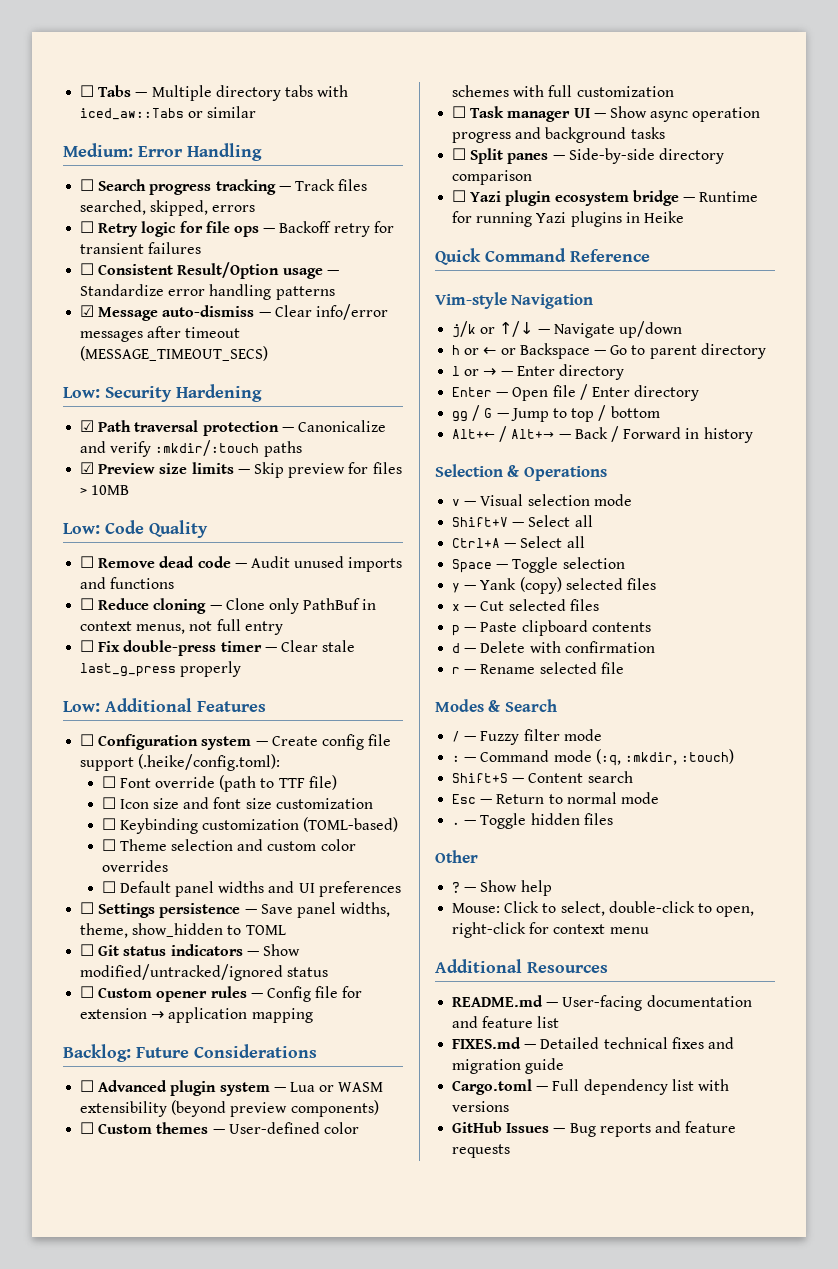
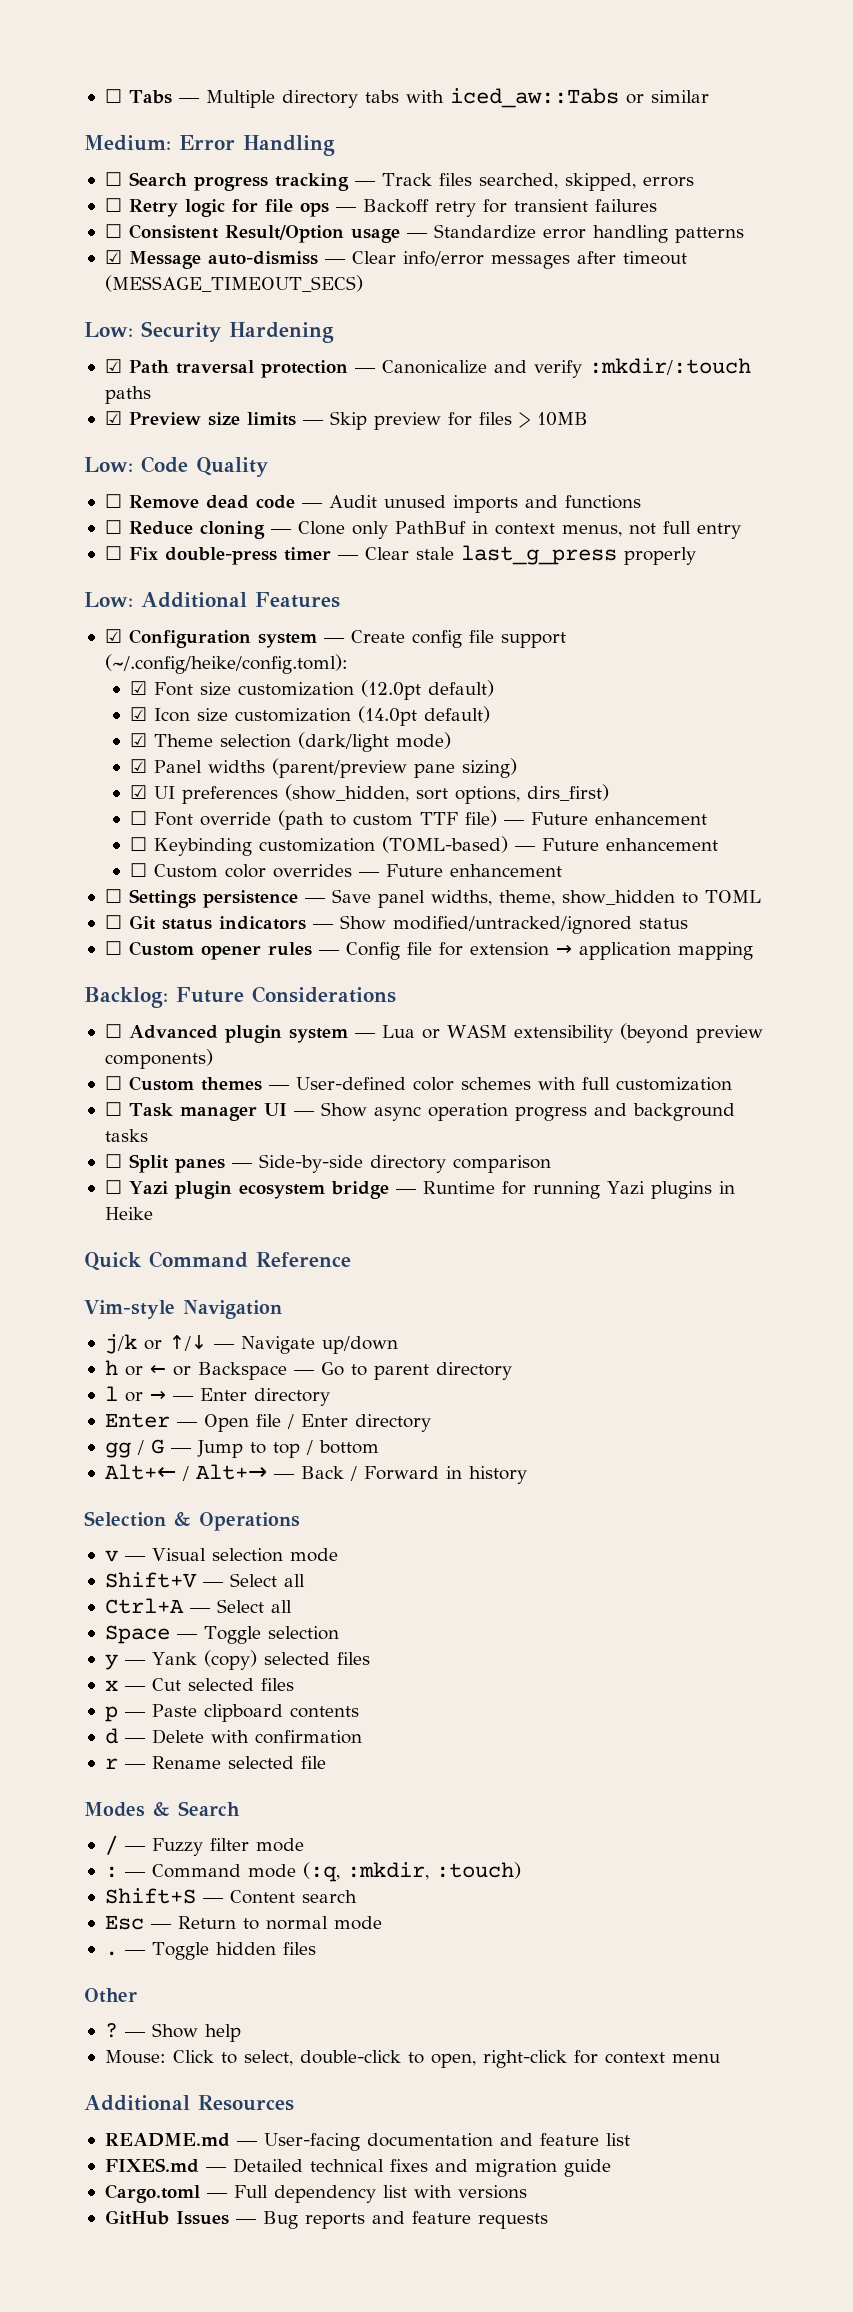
- ☐ Configuration system — Create config file support (.heike/config.toml):
+ ☑ Configuration system — Create config file support (~/.config/heike/config.toml):
+ ☑ Font size customization (12.0pt default)
+ ☑ Icon size customization (14.0pt default)
+ ☑ Theme selection (dark/light mode)
+ ☑ Panel widths (parent/preview pane sizing)
+ ☑ UI preferences (show_hidden, sort options, dirs_first)
- ☐ Font override (path to TTF file)
- ☐ Icon size and font size customization
- ☐ Keybinding customization (TOML-based)
- ☐ Theme selection and custom color overrides
- ☐ Default panel widths and UI preferences
+ ☐ Font override (path to custom TTF file) — Future enhancement
+ ☐ Keybinding customization (TOML-based) — Future enhancement
+ ☐ Custom color overrides — Future enhancement

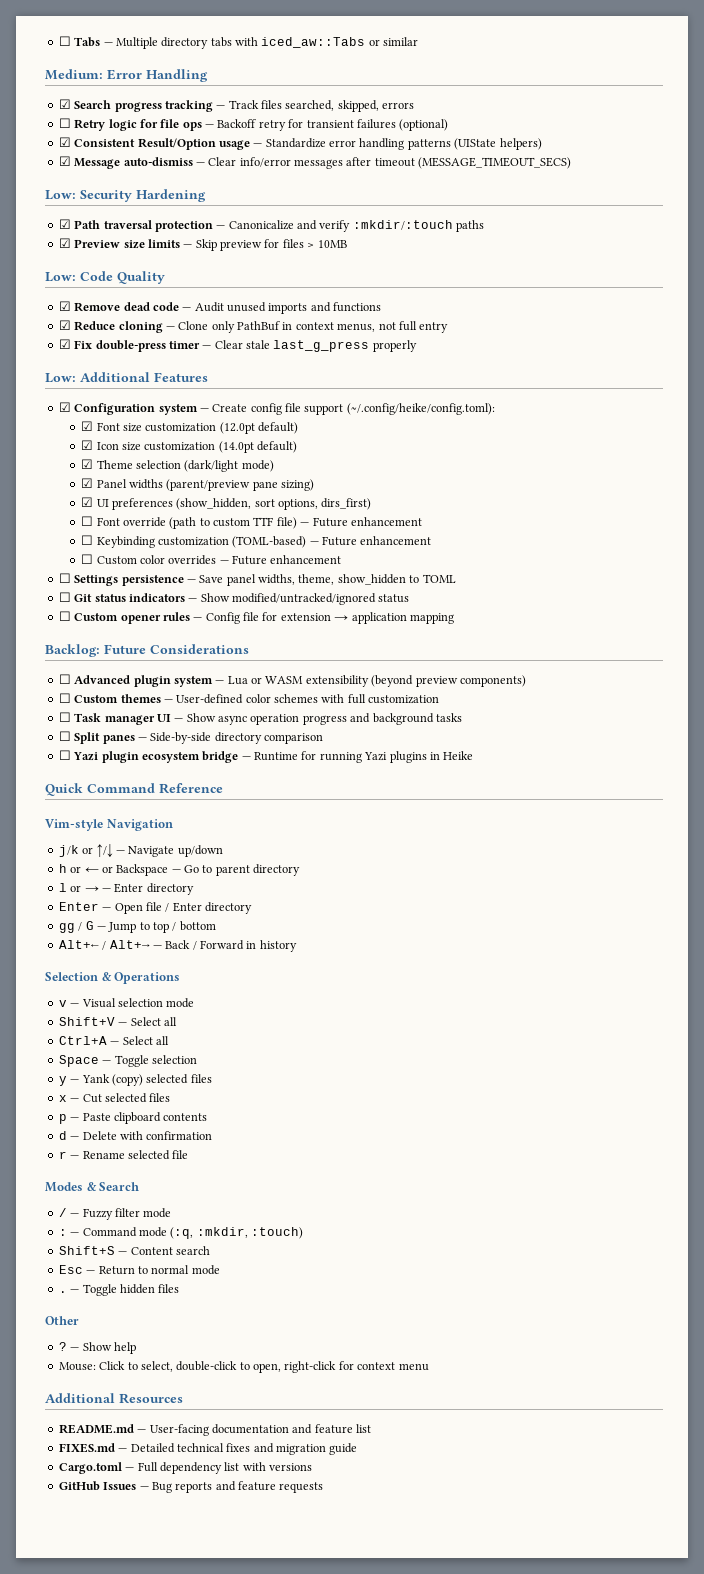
- ☐ Search progress tracking — Track files searched, skipped, errors
+ ☑ Search progress tracking — Track files searched, skipped, errors
- ☐ Retry logic for file ops — Backoff retry for transient failures
- ☐ Consistent Result/Option usage — Standardize error handling patterns
+ ☐ Retry logic for file ops — Backoff retry for transient failures (optional)
+ ☑ Consistent Result/Option usage — Standardize error handling patterns (UIState helpers)
- ☐ Remove dead code — Audit unused imports and functions
+ ☑ Remove dead code — Audit unused imports and functions
- ☐ Reduce cloning — Clone only PathBuf in context menus, not full entry
+ ☑ Reduce cloning — Clone only PathBuf in context menus, not full entry
- ☐ Fix double-press timer — Clear stale last_g_press properly
+ ☑ Fix double-press timer — Clear stale last_g_press properly

